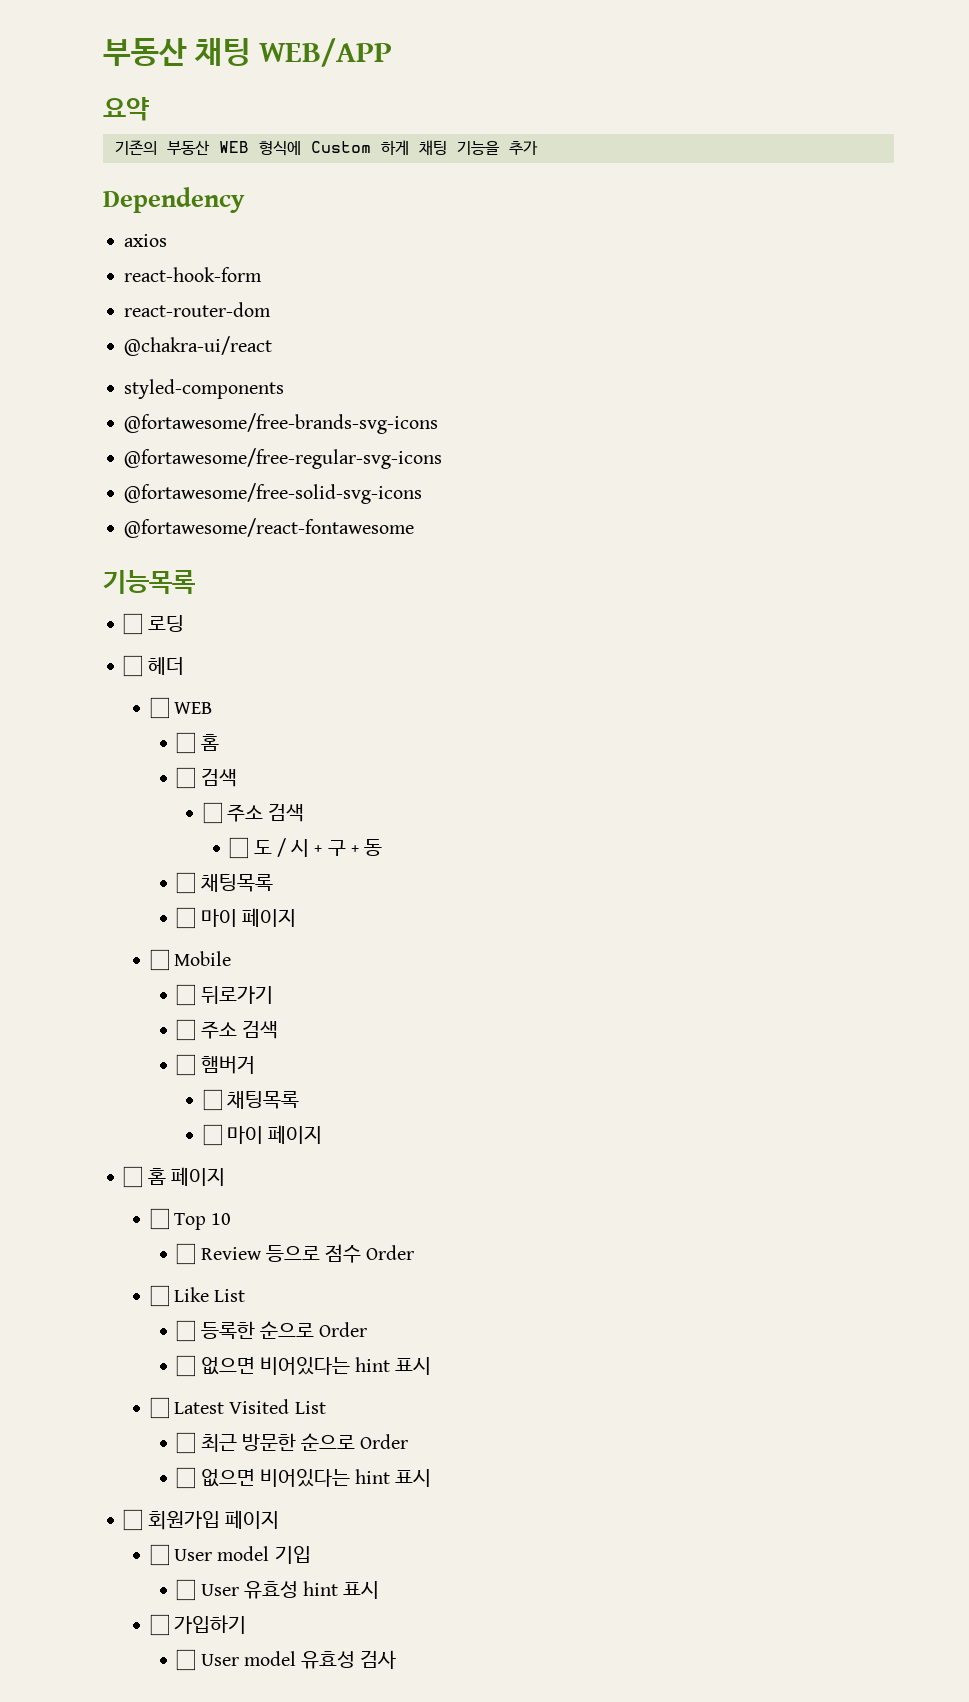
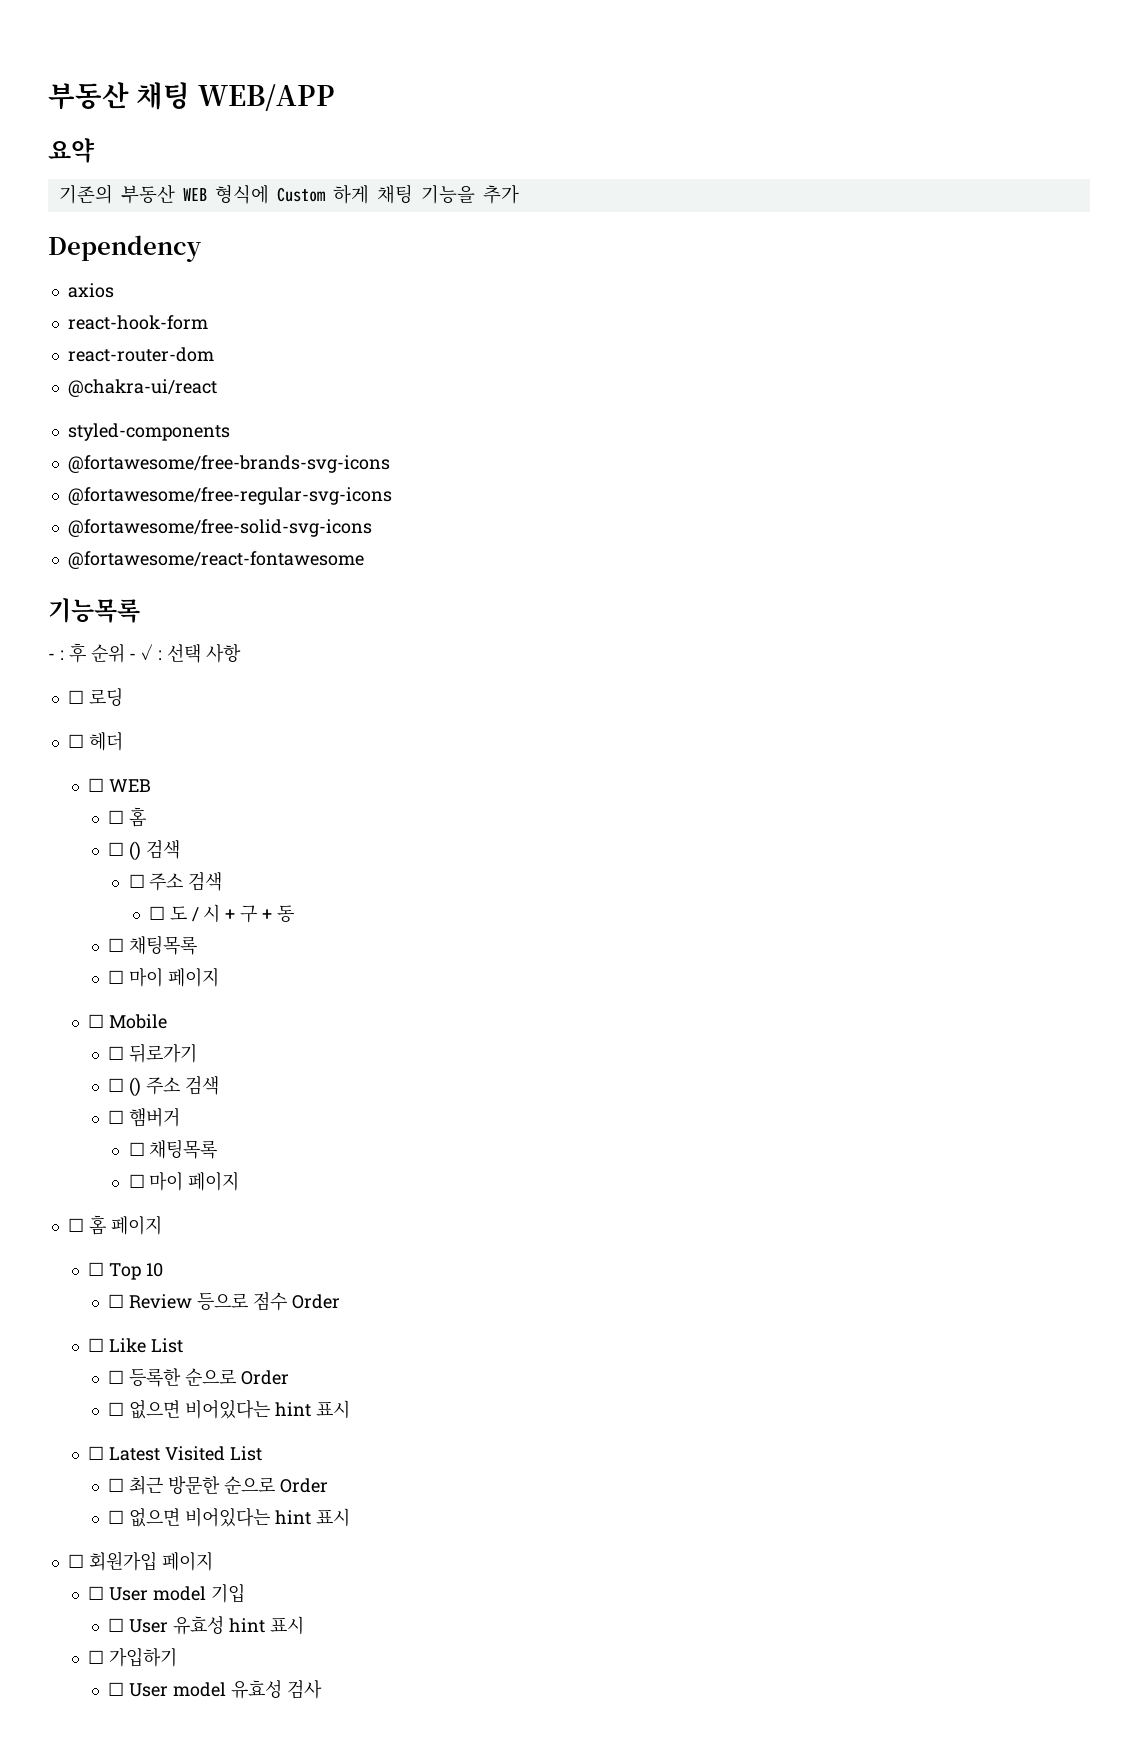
+ - : 후 순위 - ✓ : 선택 사항
- ☐ 검색
+ ☐ () 검색
  ☐ 뒤로가기
- ☐ 주소 검색
+ ☐ () 주소 검색

